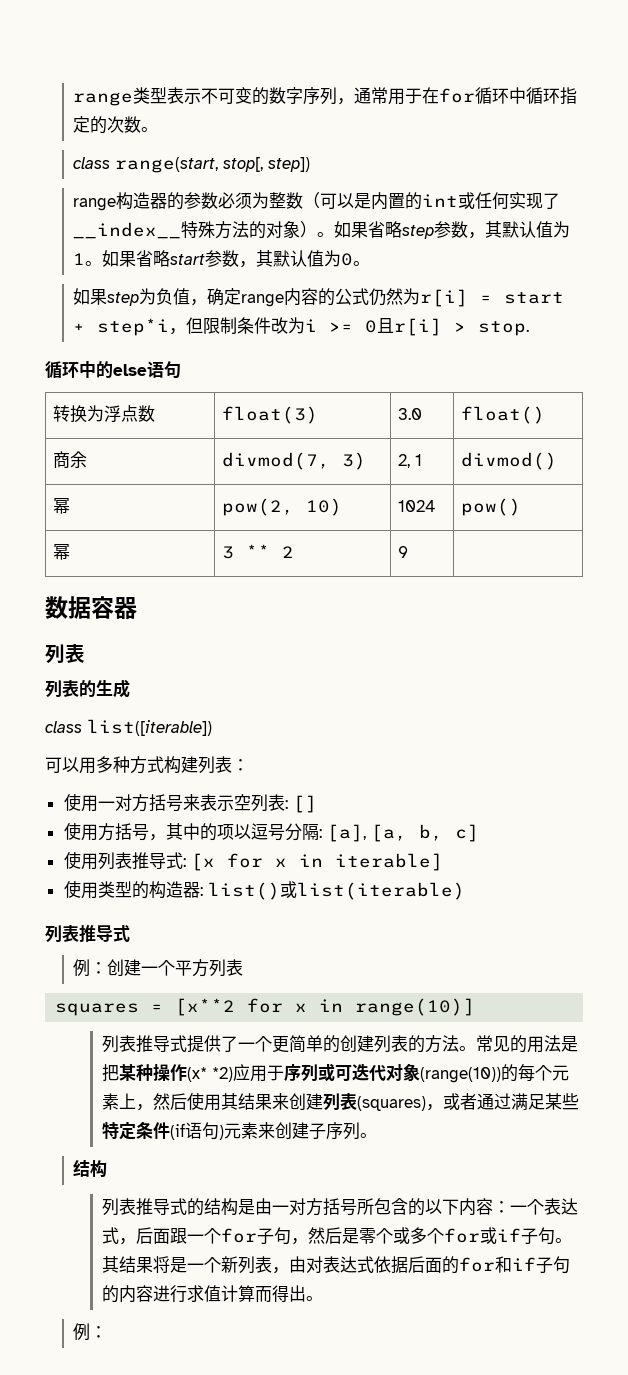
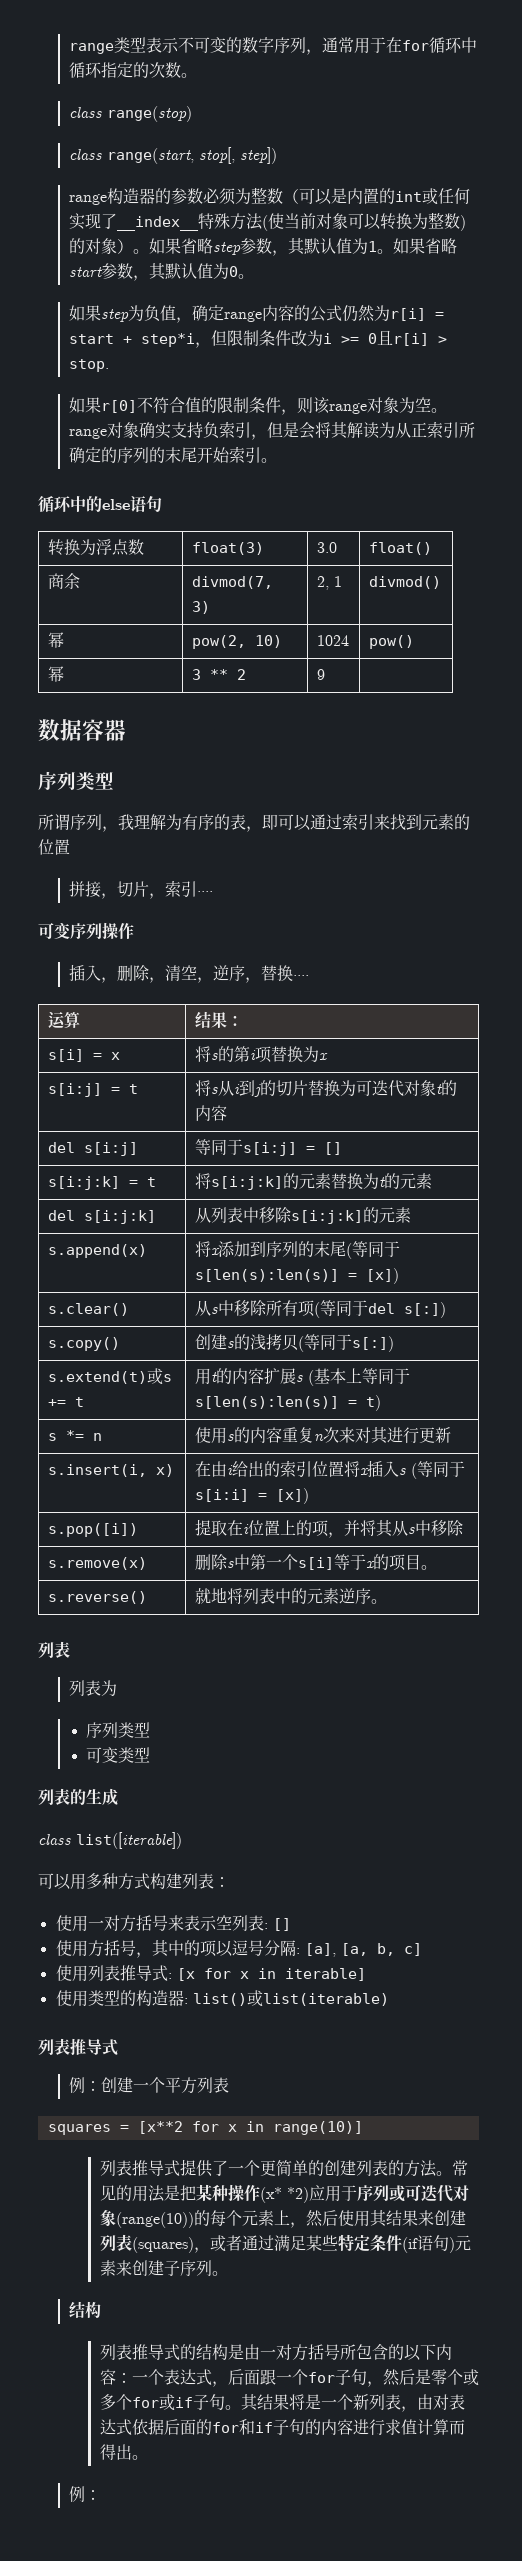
+ class range(stop)
- range构造器的参数必须为整数（可以是内置的int或任何实现了__index__特殊方法的对象）。
+ range构造器的参数必须为整数（可以是内置的int或任何实现了__index__特殊方法(使当前对象可以转换为整数)的对象）。
+ 如果r[0]不符合值的限制条件，则该range对象为空。range对象确实支持负索引，但是会将其解读为从正索引所确定的序列的末尾开始索引。
  数据容器
+ 序列类型
+ 所谓序列，我理解为有序的表，即可以通过索引来找到元素的位置
+ 拼接，切片，索引····
+ 可变序列操作
+ 插入，删除，清空，逆序，替换····
+ 运算 | 结果：
+ s[i] = x | 将s的第i项替换为x
+ s[i:j] = t | 将s从i到j的切片替换为可迭代对象t的内容
+ del s[i:j] | 等同于s[i:j] = []
+ s[i:j:k] = t | 将s[i:j:k]的元素替换为t的元素
+ del s[i:j:k] | 从列表中移除s[i:j:k]的元素
+ s.append(x) | 将x添加到序列的末尾(等同于s[len(s):len(s)] = [x])
+ s.clear() | 从s中移除所有项(等同于del s[:])
+ s.copy() | 创建s的浅拷贝(等同于s[:])
+ s.extend(t)或s += t | 用t的内容扩展s (基本上等同于s[len(s):len(s)] = t)
+ s *= n | 使用s的内容重复n次来对其进行更新
+ s.insert(i, x) | 在由i给出的索引位置将x插入s (等同于s[i:i] = [x])
+ s.pop([i]) | 提取在i位置上的项，并将其从s中移除
+ s.remove(x) | 删除s中第一个s[i]等于x的项目。
+ s.reverse() | 就地将列表中的元素逆序。
  列表
+ 列表为
+ 序列类型
+ 可变类型

